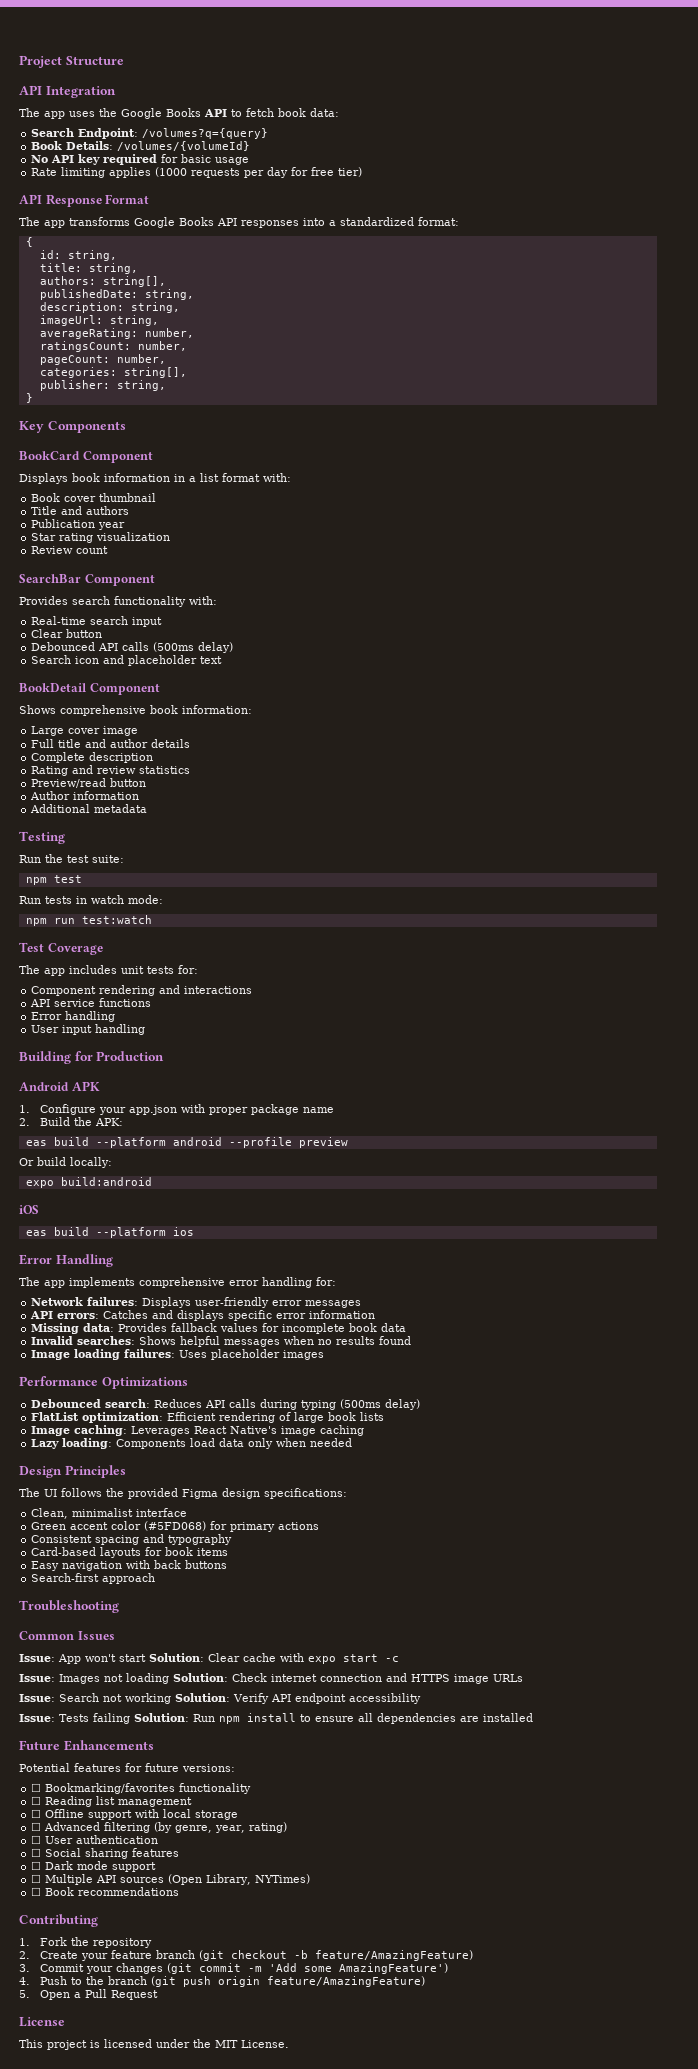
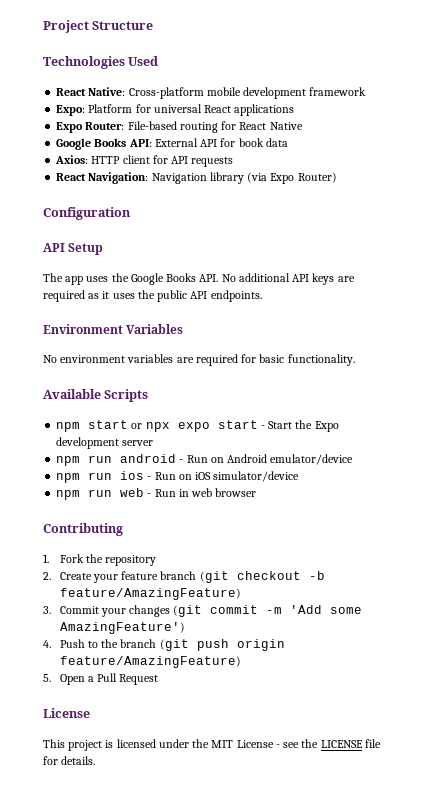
- API Integration
+ Technologies Used
+ React Native: Cross-platform mobile development framework
+ Expo: Platform for universal React applications
+ Expo Router: File-based routing for React Native
+ Google Books API: External API for book data
+ Axios: HTTP client for API requests
+ React Navigation: Navigation library (via Expo Router)
+ Configuration
+ API Setup
- The app uses the Google Books API to fetch book data:
- Search Endpoint: /volumes?q={query}
- Book Details: /volumes/{volumeId}
- No API key required for basic usage
- Rate limiting applies (1000 requests per day for free tier)
- API Response Format
- The app transforms Google Books API responses into a standardized format:
- {
- id: string,
- title: string,
- authors: string[],
- publishedDate: string,
- description: string,
- imageUrl: string,
- averageRating: number,
- ratingsCount: number,
- pageCount: number,
- categories: string[],
- publisher: string,
- }
- Key Components
- BookCard Component
- Displays book information in a list format with:
- Book cover thumbnail
- Title and authors
- Publication year
- Star rating visualization
- Review count
- SearchBar Component
- Provides search functionality with:
- Real-time search input
- Clear button
- Debounced API calls (500ms delay)
- Search icon and placeholder text
- BookDetail Component
- Shows comprehensive book information:
- Large cover image
- Full title and author details
- Complete description
- Rating and review statistics
- Preview/read button
- Author information
- Additional metadata
- Testing
- Run the test suite:
- npm test
- Run tests in watch mode:
- npm run test:watch
- Test Coverage
- The app includes unit tests for:
- Component rendering and interactions
- API service functions
- Error handling
- User input handling
- Building for Production
- Android APK
- 1. Configure your app.json with proper package name
- 2. Build the APK:
- eas build --platform android --profile preview
- Or build locally:
- expo build:android
- iOS
- eas build --platform ios
- Error Handling
- The app implements comprehensive error handling for:
- Network failures: Displays user-friendly error messages
- API errors: Catches and displays specific error information
- Missing data: Provides fallback values for incomplete book data
- Invalid searches: Shows helpful messages when no results found
- Image loading failures: Uses placeholder images
- Performance Optimizations
- Debounced search: Reduces API calls during typing (500ms delay)
- FlatList optimization: Efficient rendering of large book lists
- Image caching: Leverages React Native's image caching
- Lazy loading: Components load data only when needed
- Design Principles
- The UI follows the provided Figma design specifications:
- Clean, minimalist interface
- Green accent color (#5FD068) for primary actions
- Consistent spacing and typography
- Card-based layouts for book items
- Easy navigation with back buttons
- Search-first approach
- Troubleshooting
- Common Issues
- Issue: App won't start Solution: Clear cache with expo start -c
- Issue: Images not loading Solution: Check internet connection and HTTPS image URLs
- Issue: Search not working Solution: Verify API endpoint accessibility
- Issue: Tests failing Solution: Run npm install to ensure all dependencies are installed
- Future Enhancements
- Potential features for future versions:
- ☐ Bookmarking/favorites functionality
- ☐ Reading list management
- ☐ Offline support with local storage
- ☐ Advanced filtering (by genre, year, rating)
- ☐ User authentication
- ☐ Social sharing features
- ☐ Dark mode support
- ☐ Multiple API sources (Open Library, NYTimes)
- ☐ Book recommendations
+ The app uses the Google Books API. No additional API keys are required as it uses the public API endpoints.
+ Environment Variables
+ No environment variables are required for basic functionality.
+ Available Scripts
+ npm start or npx expo start - Start the Expo development server
+ npm run android - Run on Android emulator/device
+ npm run ios - Run on iOS simulator/device
+ npm run web - Run in web browser
- This project is licensed under the MIT License.
+ This project is licensed under the MIT License - see the LICENSE file for details.

